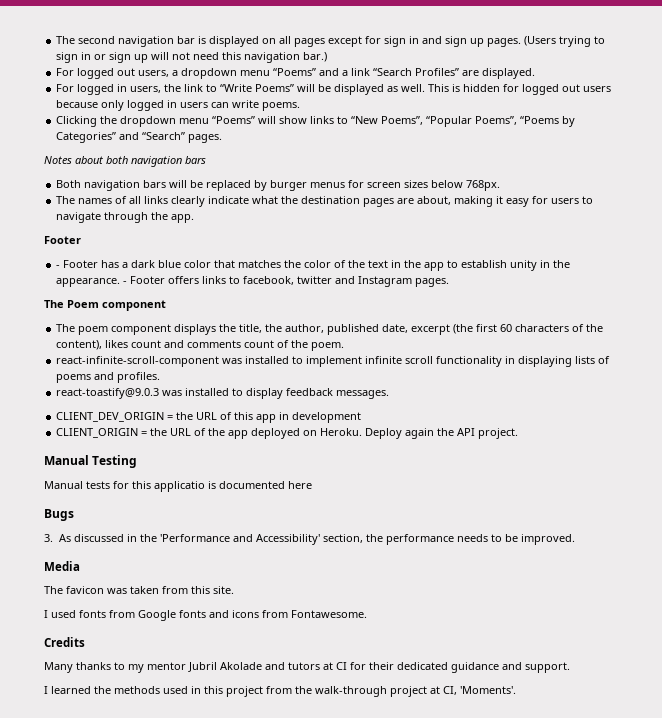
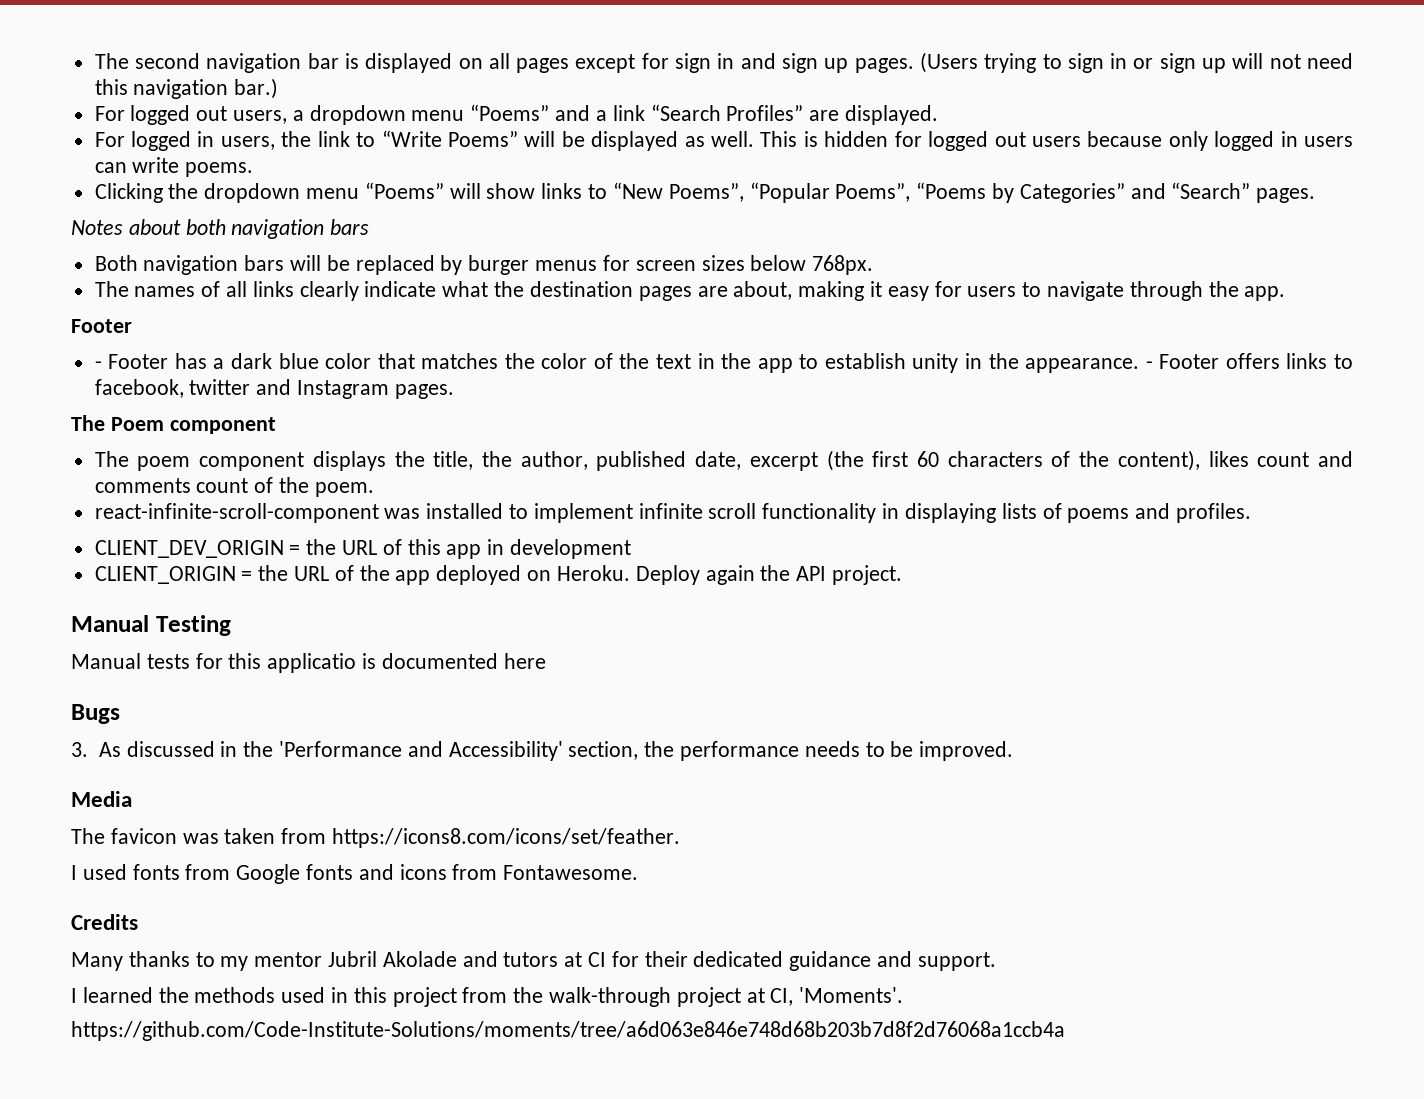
- react-toastify@9.0.3 was installed to display feedback messages.
- The favicon was taken from this site.
+ The favicon was taken from https://icons8.com/icons/set/feather.
+ https://github.com/Code-Institute-Solutions/moments/tree/a6d063e846e748d68b203b7d8f2d76068a1ccb4a

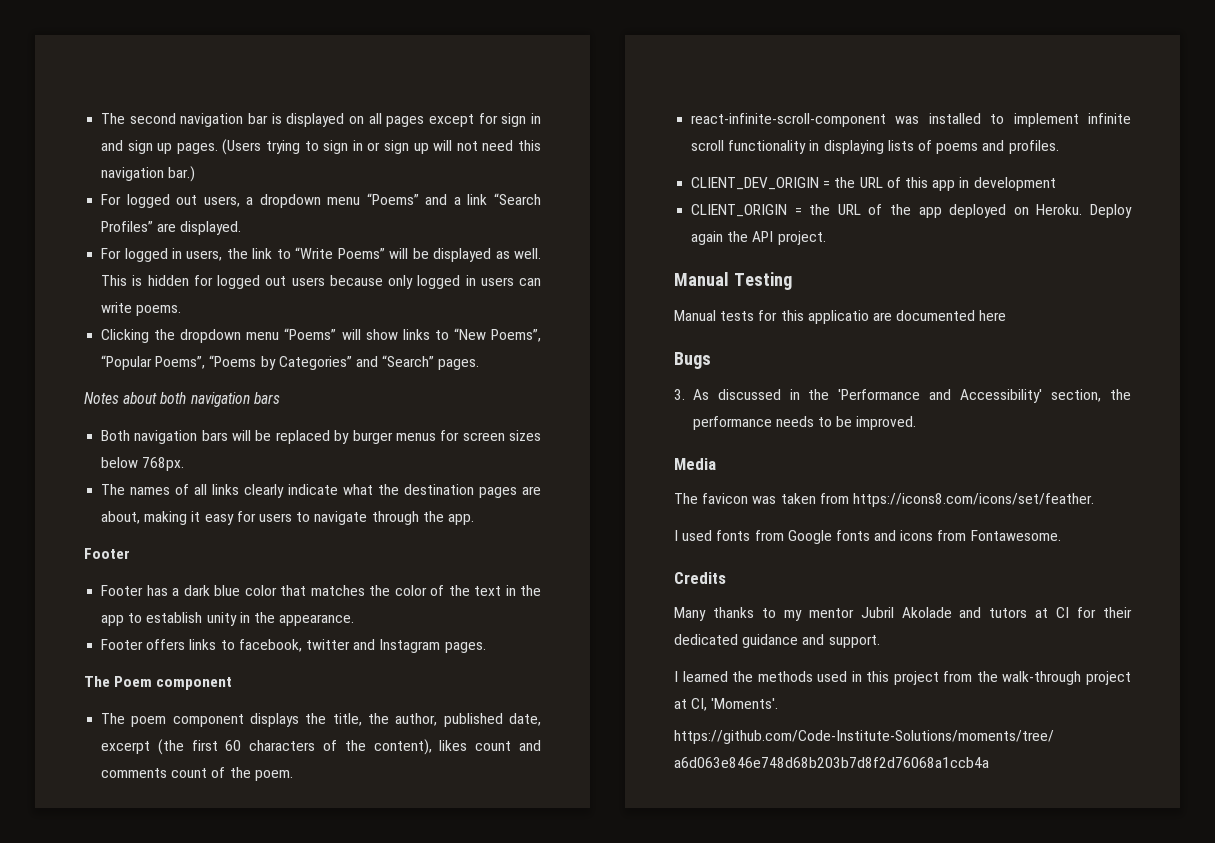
- - Footer has a dark blue color that matches the color of the text in the app to establish unity in the appearance. - Footer offers links to facebook, twitter and Instagram pages.
+ Footer has a dark blue color that matches the color of the text in the app to establish unity in the appearance.
+ Footer offers links to facebook, twitter and Instagram pages.
- Manual tests for this applicatio is documented here
+ Manual tests for this applicatio are documented here

